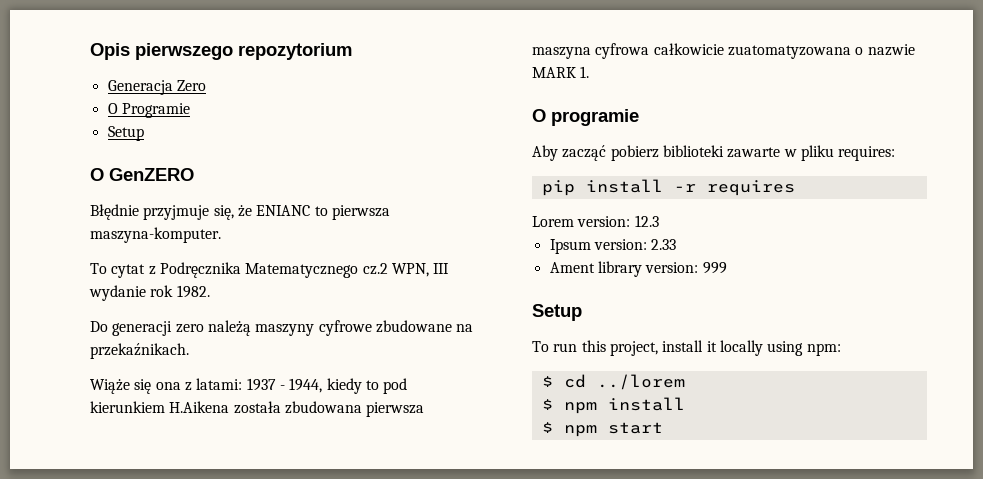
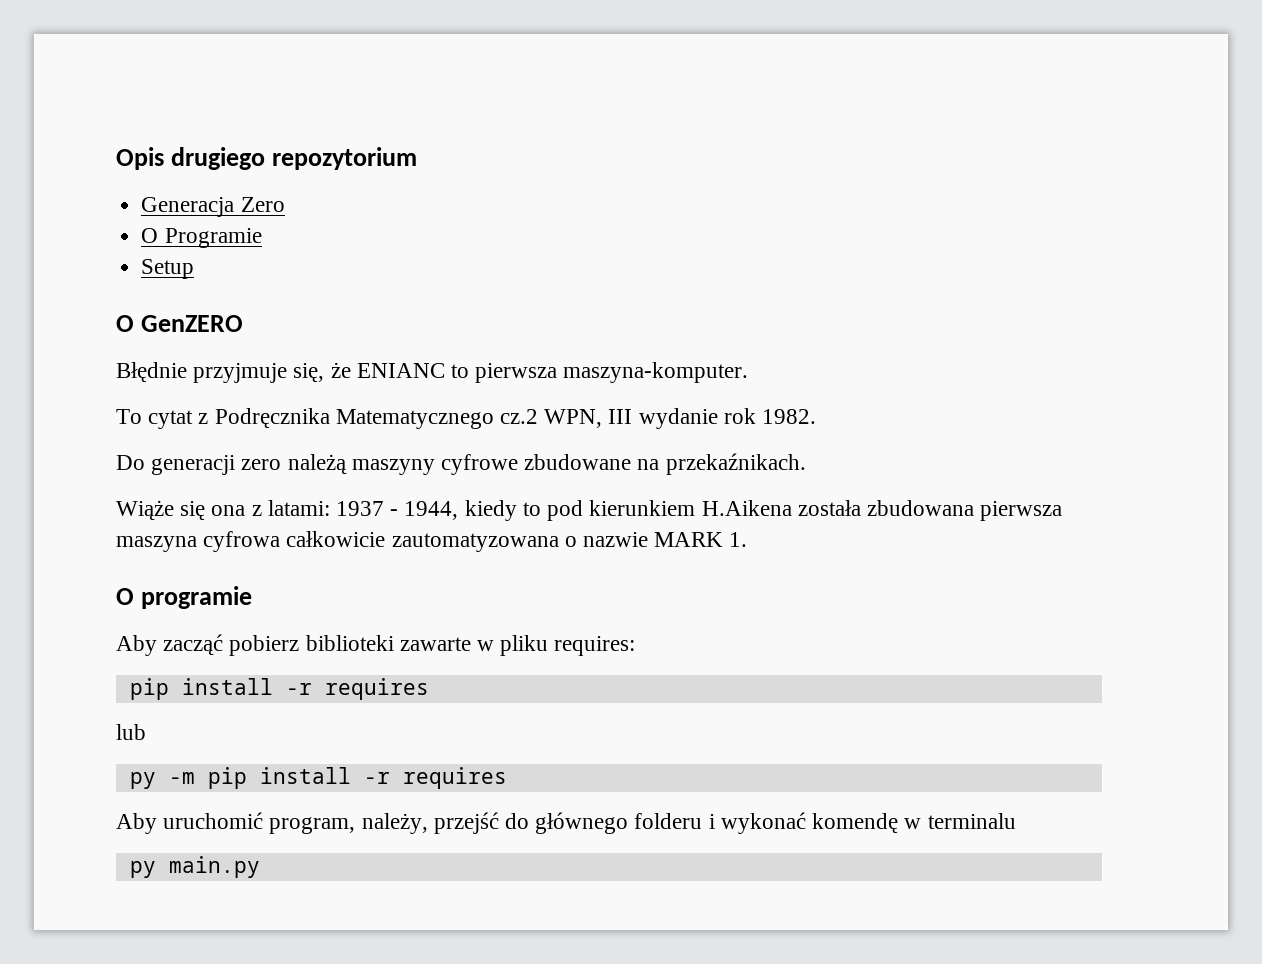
- Opis pierwszego repozytorium
+ Opis drugiego repozytorium
- Wiąże się ona z latami: 1937 - 1944, kiedy to pod kierunkiem H.Aikena została zbudowana pierwsza maszyna cyfrowa całkowicie zuatomatyzowana o nazwie MARK 1.
+ Wiąże się ona z latami: 1937 - 1944, kiedy to pod kierunkiem H.Aikena została zbudowana pierwsza maszyna cyfrowa całkowicie zautomatyzowana o nazwie MARK 1.
- Lorem version: 12.3
- Ipsum version: 2.33
- Ament library version: 999
- Setup
- To run this project, install it locally using npm:
- $ cd ../lorem
- $ npm install
- $ npm start
+ lub
+ py -m pip install -r requires
+ Aby uruchomić program, należy, przejść do głównego folderu i wykonać komendę w terminalu
+ py main.py

